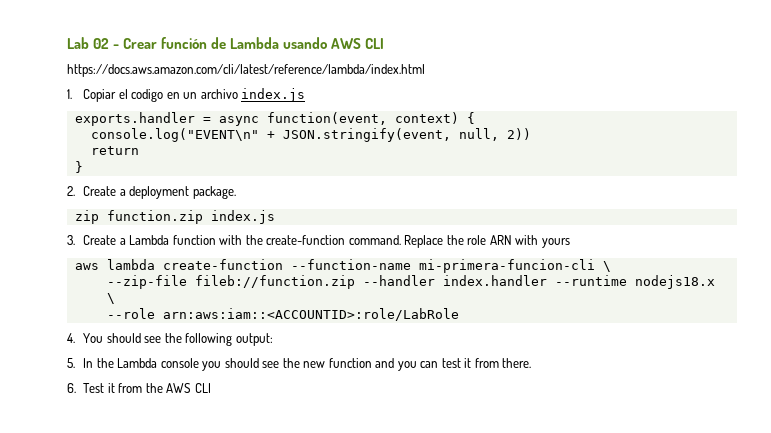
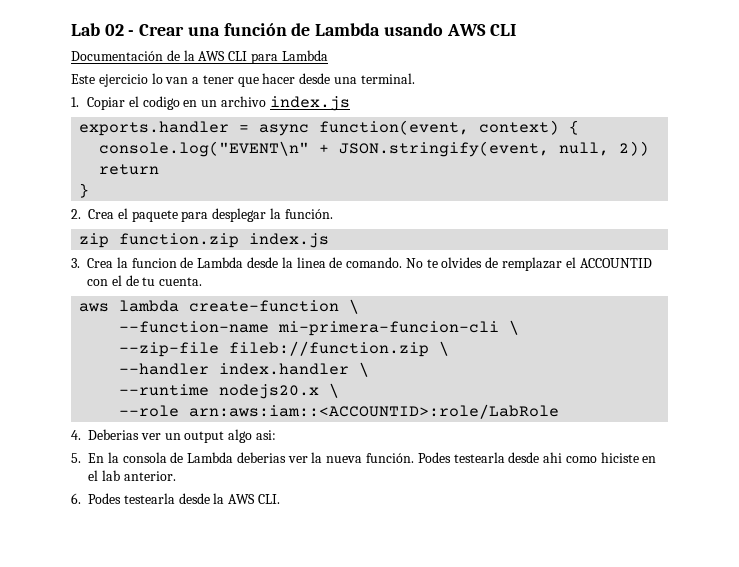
- Lab 02 - Crear función de Lambda usando AWS CLI
+ Lab 02 - Crear una función de Lambda usando AWS CLI
- https://docs.aws.amazon.com/cli/latest/reference/lambda/index.html
+ Documentación de la AWS CLI para Lambda
+ Este ejercicio lo van a tener que hacer desde una terminal.
- 2. Create a deployment package.
+ 2. Crea el paquete para desplegar la función.
  zip function.zip index.js
- 3. Create a Lambda function with the create-function command. Replace the role ARN with yours
+ 3. Crea la funcion de Lambda desde la linea de comando. No te olvides de remplazar el ACCOUNTID con el de tu cuenta.
- aws lambda create-function --function-name mi-primera-funcion-cli \
+ aws lambda create-function \
+ --function-name mi-primera-funcion-cli \
- --zip-file fileb://function.zip --handler index.handler --runtime nodejs18.x \
+ --zip-file fileb://function.zip \
+ --handler index.handler \
+ --runtime nodejs20.x \
- 4. You should see the following output:
- 5. In the Lambda console you should see the new function and you can test it from there.
- 6. Test it from the AWS CLI
+ 4. Deberias ver un output algo asi:
+ 5. En la consola de Lambda deberias ver la nueva función. Podes testearla desde ahi como hiciste en el lab anterior.
+ 6. Podes testearla desde la AWS CLI.

